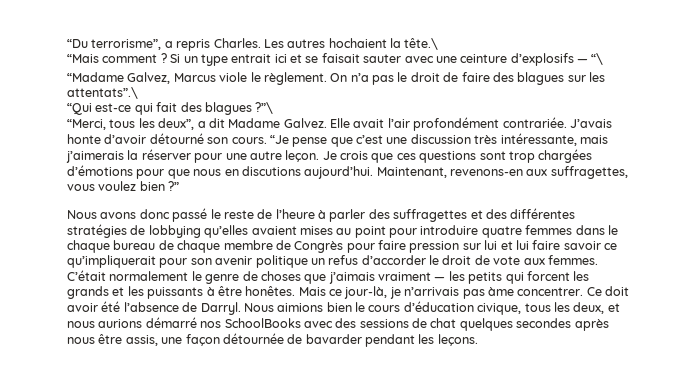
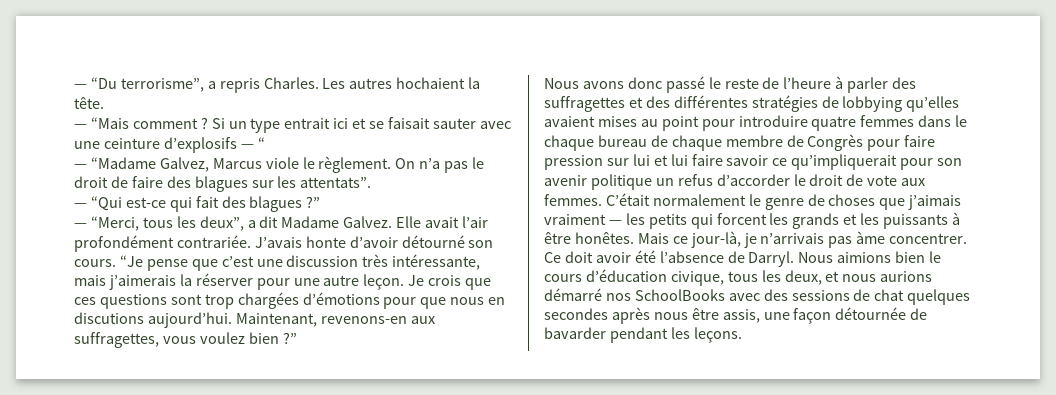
- “Du terrorisme”, a repris Charles.
+ — “Du terrorisme”, a repris Charles.
- Les autres hochaient la tête.\
- “Mais comment ?
+ Les autres hochaient la tête.
+ — “Mais comment ?
- Si un type entrait ici et se faisait sauter avec une ceinture d’explosifs — “\
- “Madame Galvez, Marcus viole le règlement.
+ Si un type entrait ici et se faisait sauter avec une ceinture d’explosifs — “
+ — “Madame Galvez, Marcus viole le règlement.
- On n’a pas le droit de faire des blagues sur les attentats”.\
- “Qui est-ce qui fait des blagues ?”\
- “Merci, tous les deux”, a dit Madame Galvez.
+ On n’a pas le droit de faire des blagues sur les attentats”.
+ — “Qui est-ce qui fait des blagues ?”
+ — “Merci, tous les deux”, a dit Madame Galvez.

